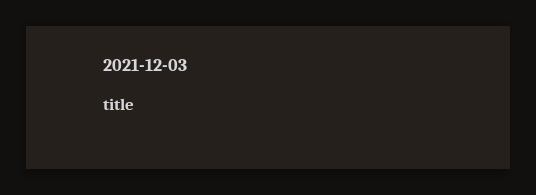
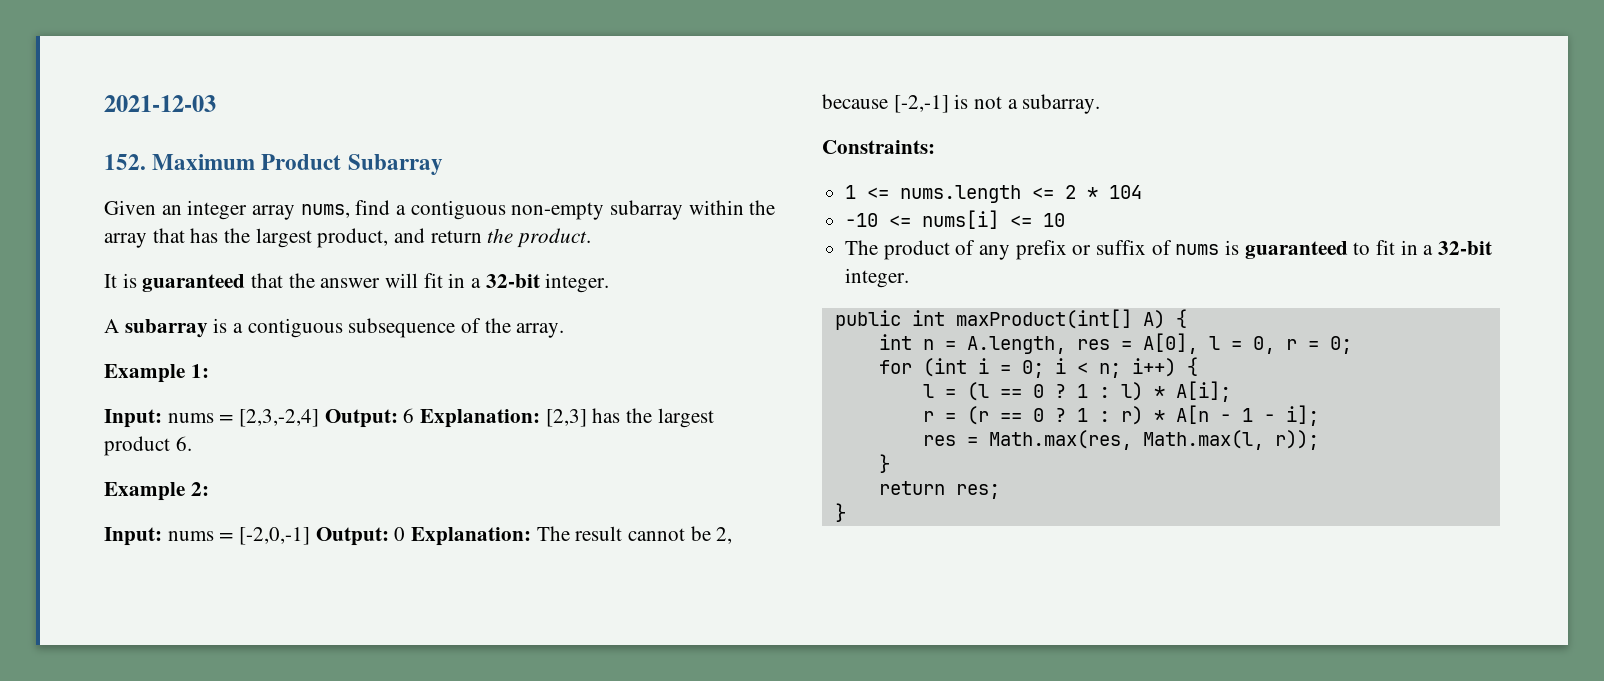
- title
+ 152. Maximum Product Subarray
+ Given an integer array nums, find a contiguous non-empty subarray within the array that has the largest product, and return the product.
+ It is guaranteed that the answer will fit in a 32-bit integer.
+ A subarray is a contiguous subsequence of the array.
+ Example 1:
+ Input: nums = [2,3,-2,4] Output: 6 Explanation: [2,3] has the largest product 6.
+ Example 2:
+ Input: nums = [-2,0,-1] Output: 0 Explanation: The result cannot be 2, because [-2,-1] is not a subarray.
+ Constraints:
+ 1 <= nums.length <= 2 * 104
+ -10 <= nums[i] <= 10
+ The product of any prefix or suffix of nums is guaranteed to fit in a 32-bit integer.
+ public int maxProduct(int[] A) {
+ int n = A.length, res = A[0], l = 0, r = 0;
+ for (int i = 0; i < n; i++) {
+ l = (l == 0 ? 1 : l) * A[i];
+ r = (r == 0 ? 1 : r) * A[n - 1 - i];
+ res = Math.max(res, Math.max(l, r));
+ }
+ return res;
+ }

